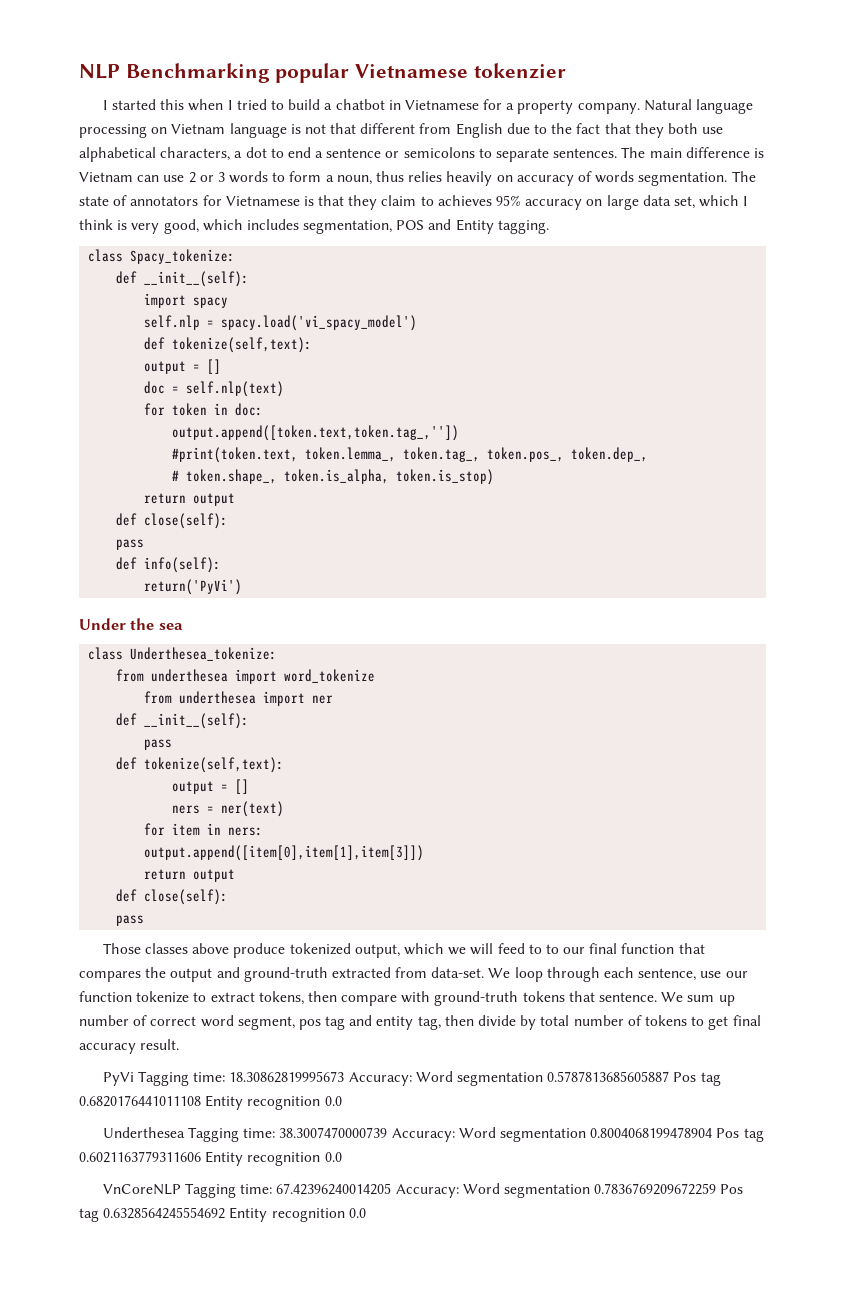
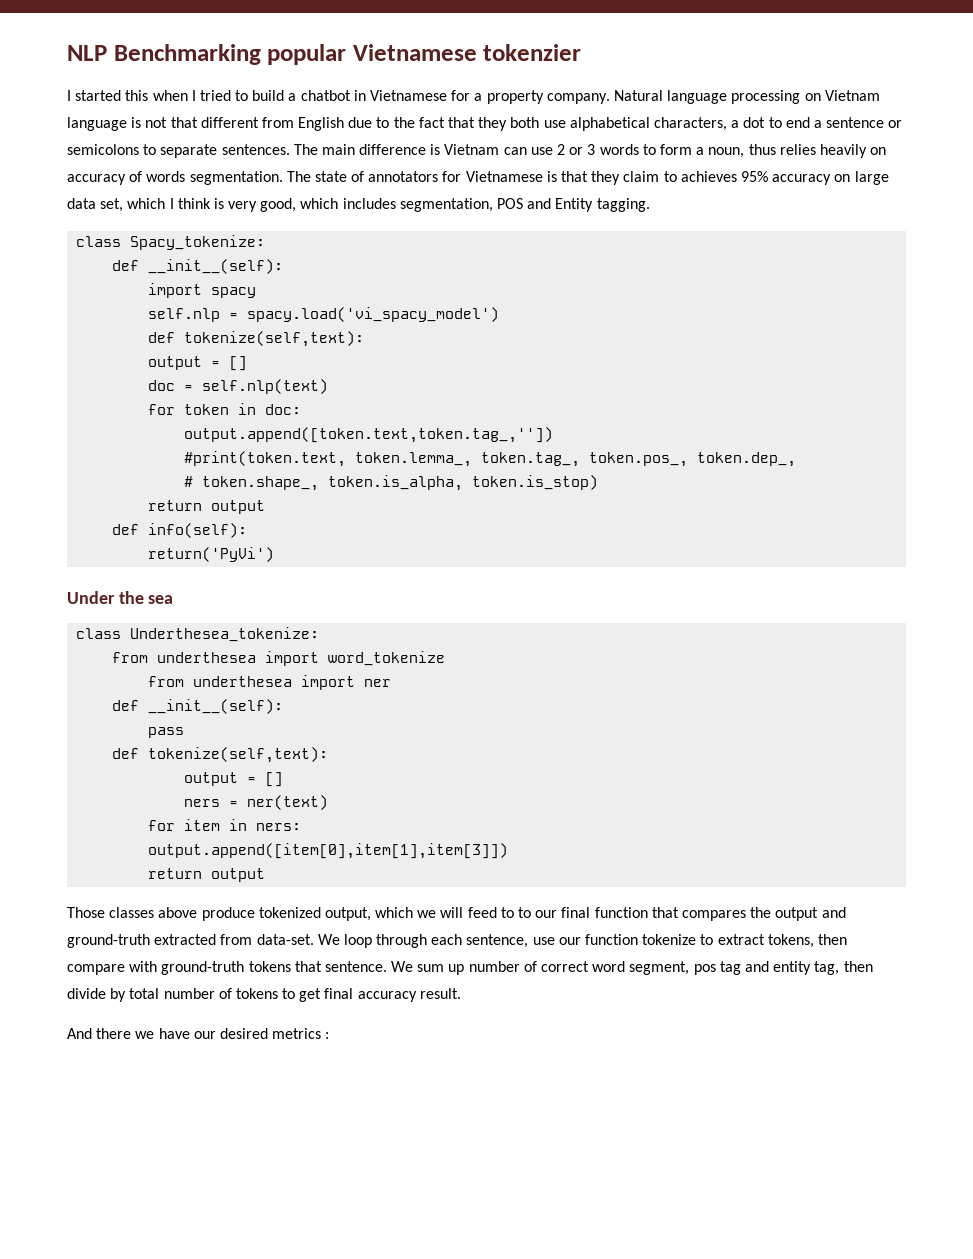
  # token.shape_, token.is_alpha, token.is_stop)
  return output
- def close(self):
- pass
  output.append([item[0],item[1],item[3]])
  return output
- def close(self):
- pass
- PyVi Tagging time: 18.30862819995673 Accuracy: Word segmentation 0.5787813685605887 Pos tag 0.6820176441011108 Entity recognition 0.0
- Underthesea Tagging time: 38.3007470000739 Accuracy: Word segmentation 0.8004068199478904 Pos tag 0.6021163779311606 Entity recognition 0.0
- VnCoreNLP Tagging time: 67.42396240014205 Accuracy: Word segmentation 0.7836769209672259 Pos tag 0.6328564245554692 Entity recognition 0.0
+ And there we have our desired metrics :

